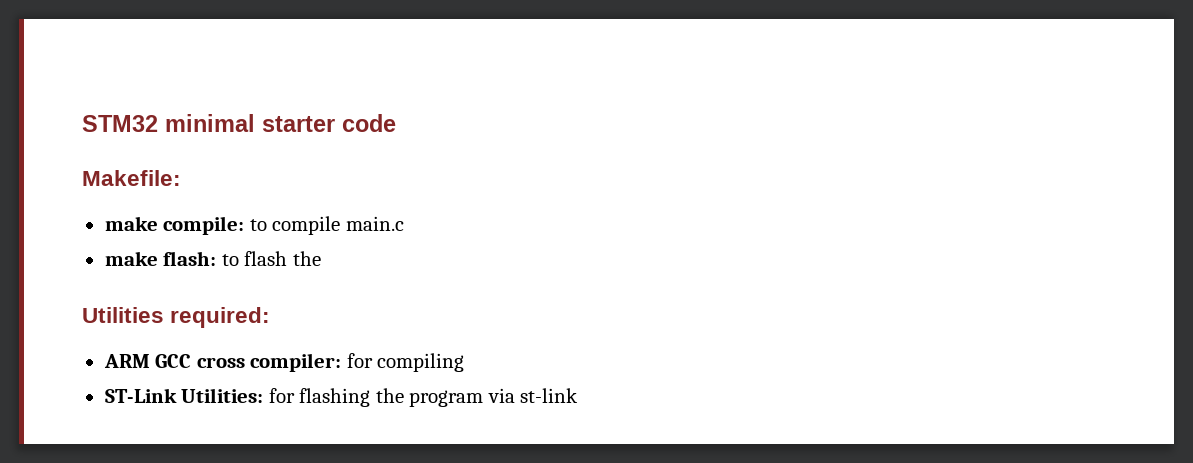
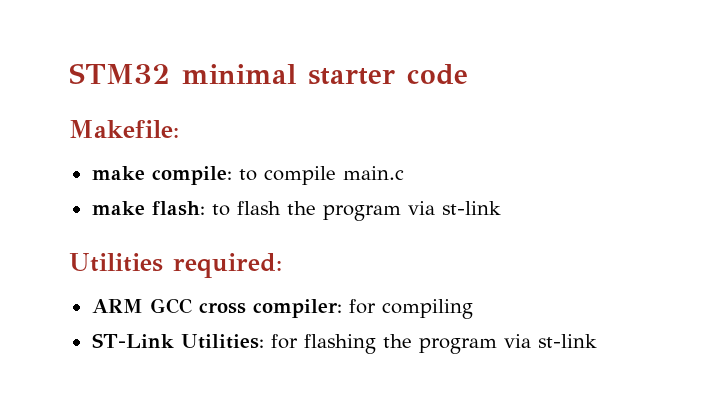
- make flash: to flash the
+ make flash: to flash the program via st-link

